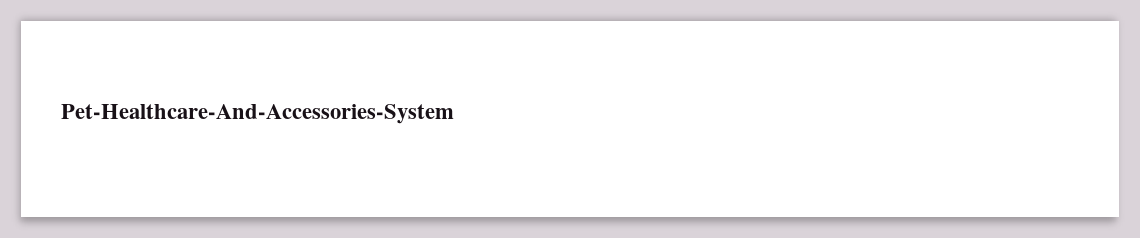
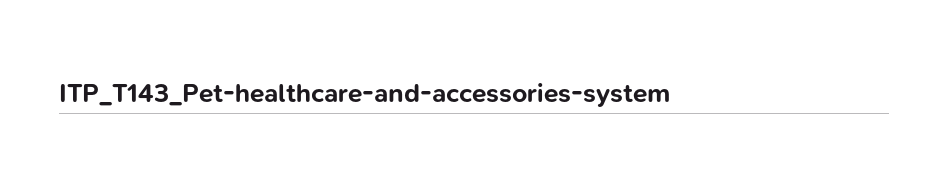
- Pet-Healthcare-And-Accessories-System
+ ITP_T143_Pet-healthcare-and-accessories-system

